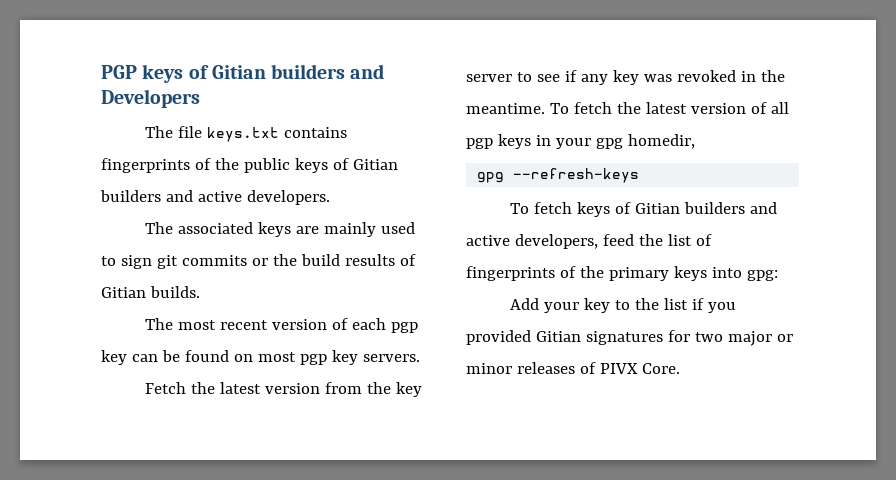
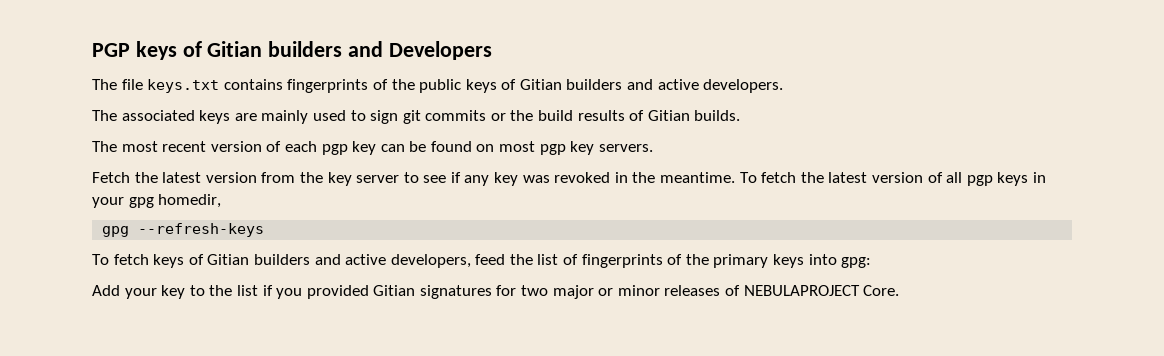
- Add your key to the list if you provided Gitian signatures for two major or minor releases of PIVX Core.
+ Add your key to the list if you provided Gitian signatures for two major or minor releases of NEBULAPROJECT Core.

